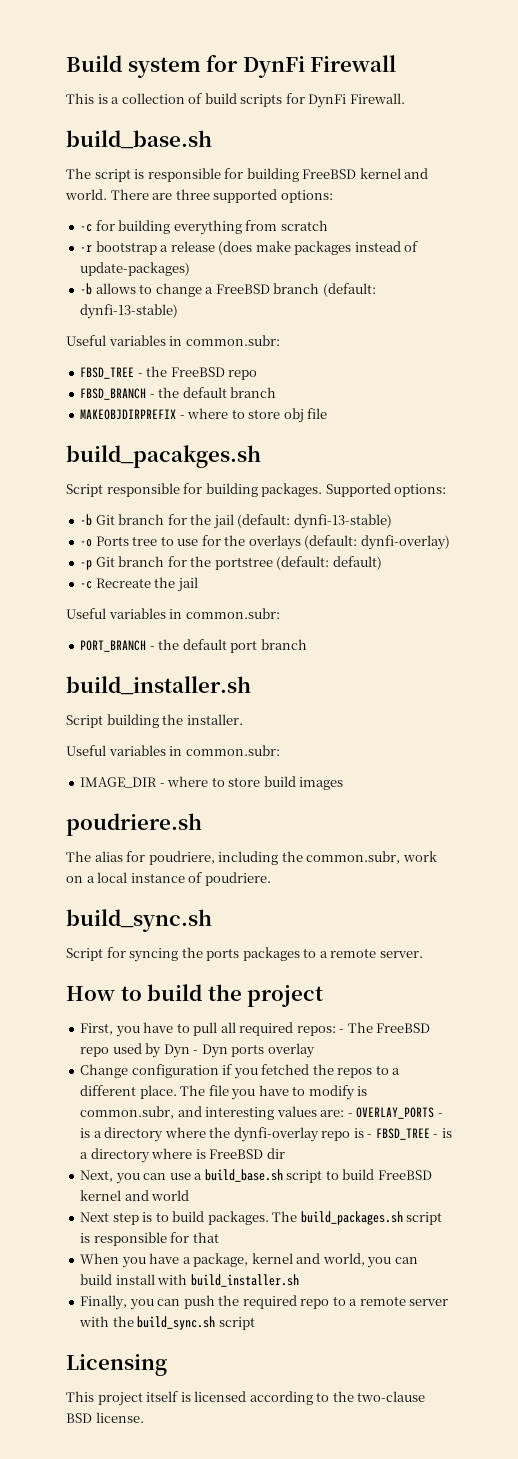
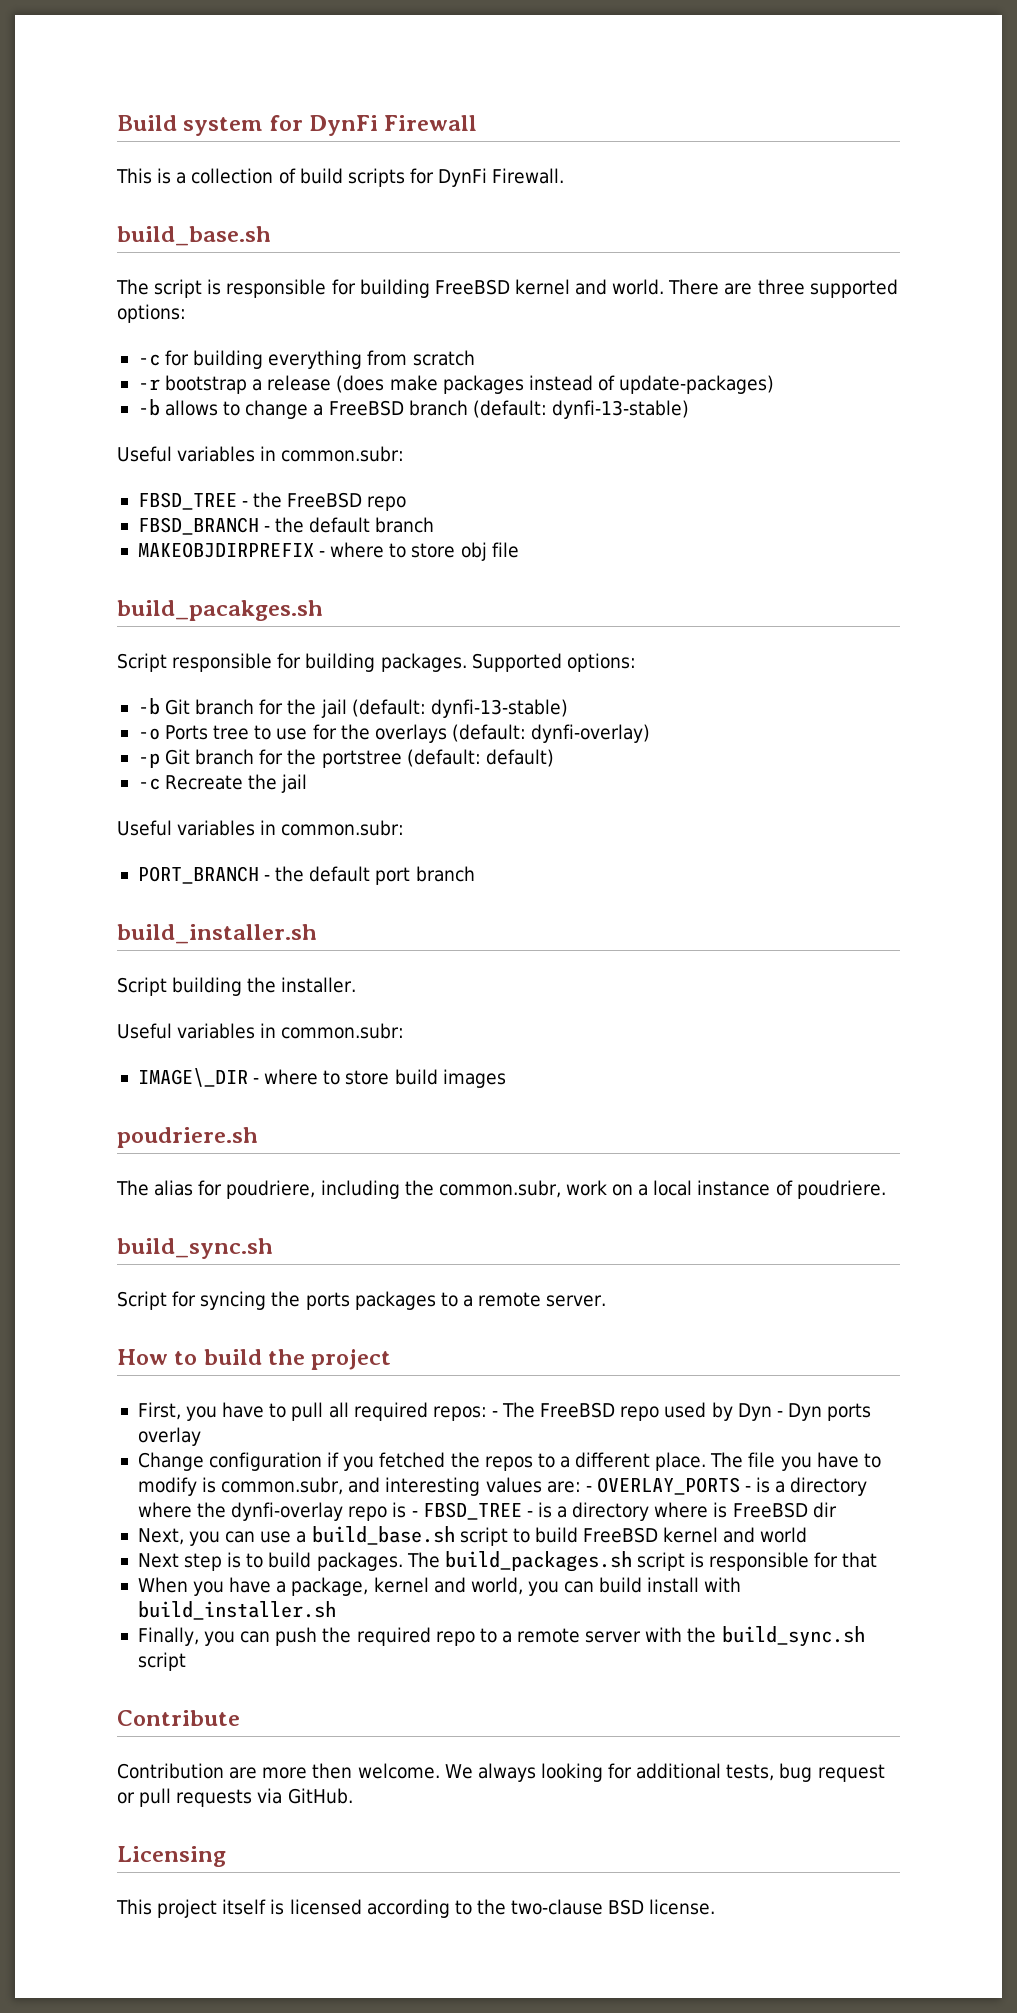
- IMAGE_DIR - where to store build images
+ IMAGE\_DIR - where to store build images
+ Contribute
+ Contribution are more then welcome. We always looking for additional tests, bug request or pull requests via GitHub.

